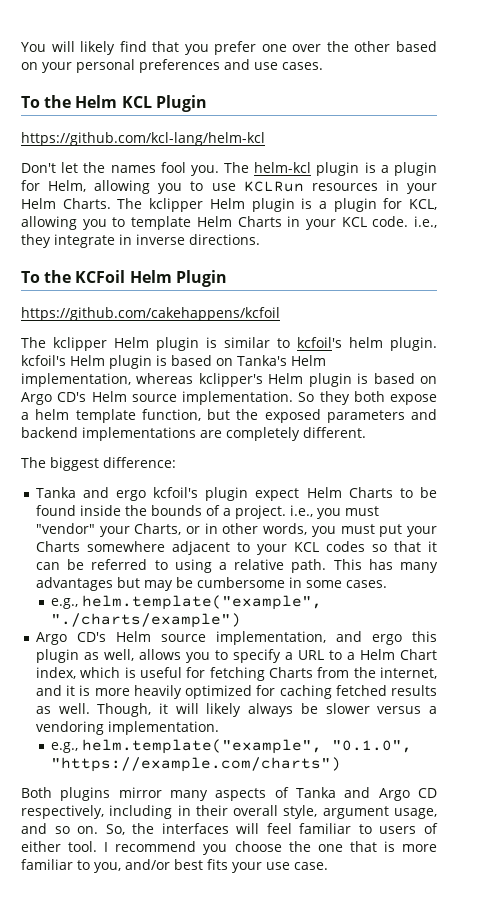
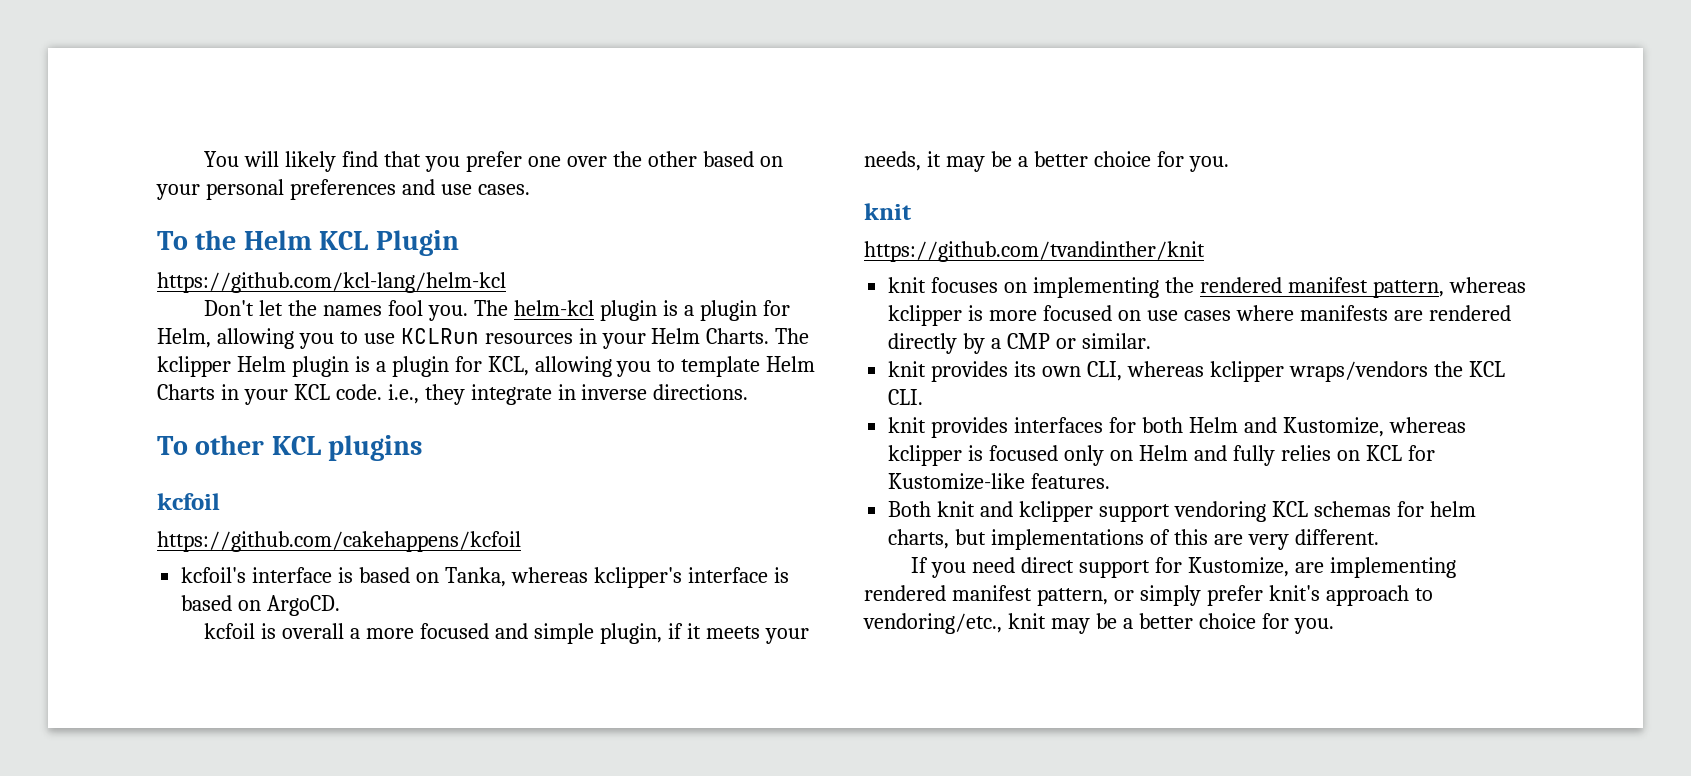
- To the KCFoil Helm Plugin
+ To other KCL plugins
+ kcfoil
  https://github.com/cakehappens/kcfoil
- The kclipper Helm plugin is similar to kcfoil's helm plugin. kcfoil's Helm plugin is based on Tanka's Helm implementation, whereas kclipper's Helm plugin is based on Argo CD's Helm source implementation. So they both expose a helm template function, but the exposed parameters and backend implementations are completely different.
- The biggest difference:
- Tanka and ergo kcfoil's plugin expect Helm Charts to be found inside the bounds of a project. i.e., you must "vendor" your Charts, or in other words, you must put your Charts somewhere adjacent to your KCL codes so that it can be referred to using a relative path. This has many advantages but may be cumbersome in some cases.
- e.g., helm.template("example", "./charts/example")
- Argo CD's Helm source implementation, and ergo this plugin as well, allows you to specify a URL to a Helm Chart index, which is useful for fetching Charts from the internet, and it is more heavily optimized for caching fetched results as well. Though, it will likely always be slower versus a vendoring implementation.
- e.g., helm.template("example", "0.1.0", "https://example.com/charts")
- Both plugins mirror many aspects of Tanka and Argo CD respectively, including in their overall style, argument usage, and so on. So, the interfaces will feel familiar to users of either tool. I recommend you choose the one that is more familiar to you, and/or best fits your use case.
+ kcfoil's interface is based on Tanka, whereas kclipper's interface is based on ArgoCD.
+ kcfoil is overall a more focused and simple plugin, if it meets your needs, it may be a better choice for you.
+ knit
+ https://github.com/tvandinther/knit
+ knit focuses on implementing the rendered manifest pattern, whereas kclipper is more focused on use cases where manifests are rendered directly by a CMP or similar.
+ knit provides its own CLI, whereas kclipper wraps/vendors the KCL CLI.
+ knit provides interfaces for both Helm and Kustomize, whereas kclipper is focused only on Helm and fully relies on KCL for Kustomize-like features.
+ Both knit and kclipper support vendoring KCL schemas for helm charts, but implementations of this are very different.
+ If you need direct support for Kustomize, are implementing rendered manifest pattern, or simply prefer knit's approach to vendoring/etc., knit may be a better choice for you.

